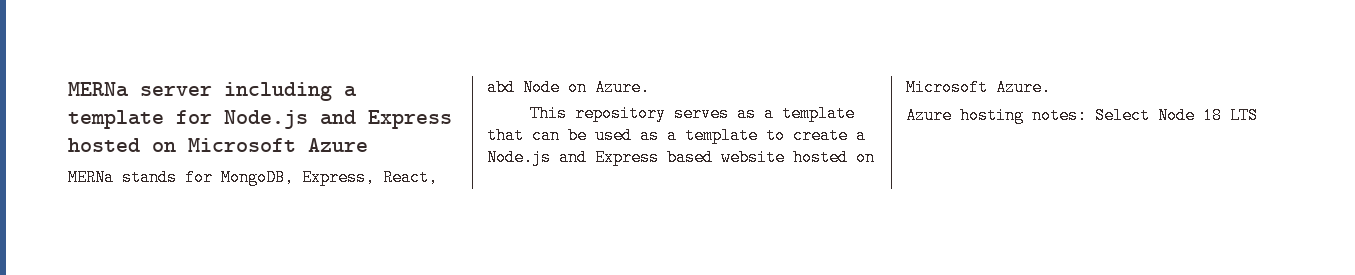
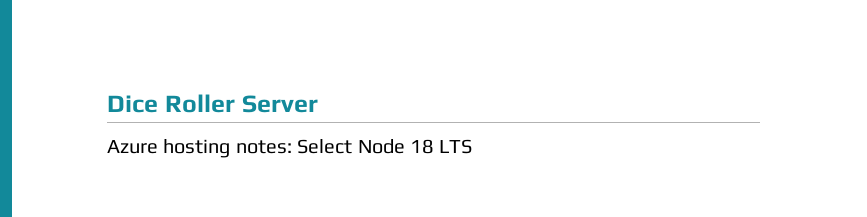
- MERNa server including a template for Node.js and Express hosted on Microsoft Azure
- MERNa stands for MongoDB, Express, React, abd Node on Azure.
- This repository serves as a template that can be used as a template to create a Node.js and Express based website hosted on Microsoft Azure.
+ Dice Roller Server

